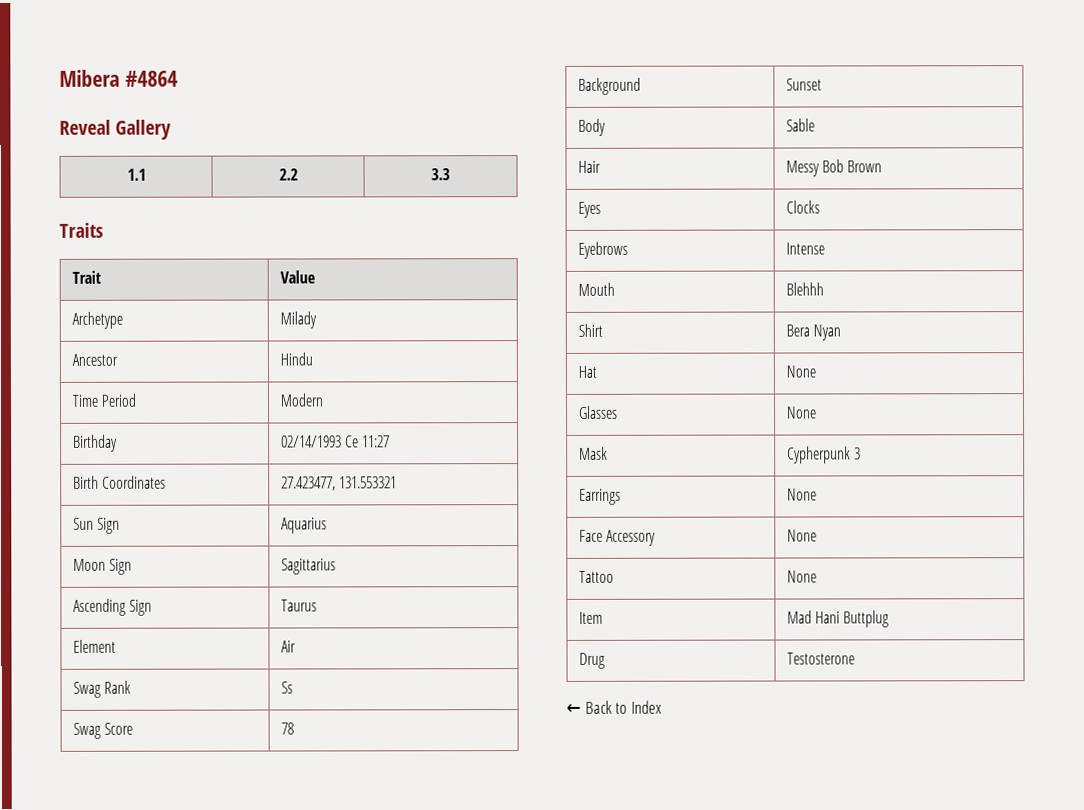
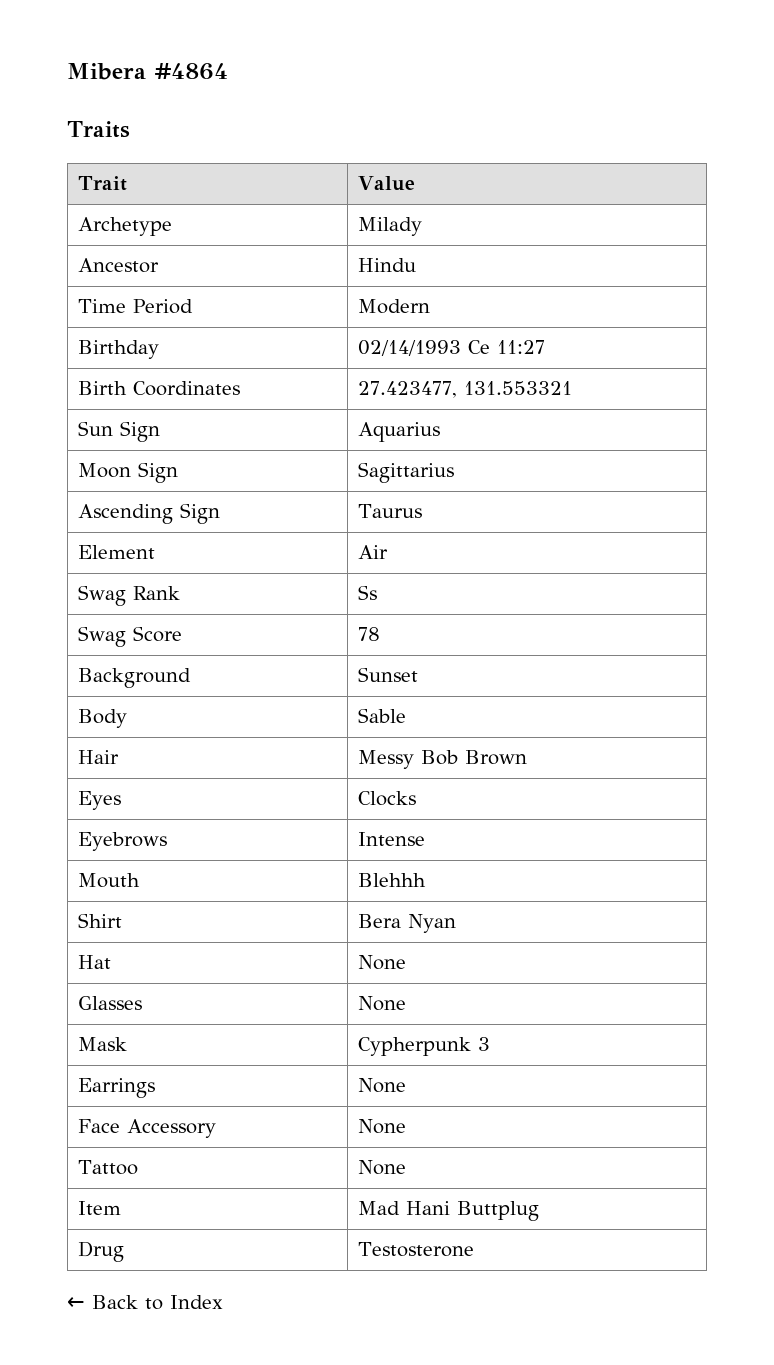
- Reveal Gallery
- 1.1 | 2.2 | 3.3

